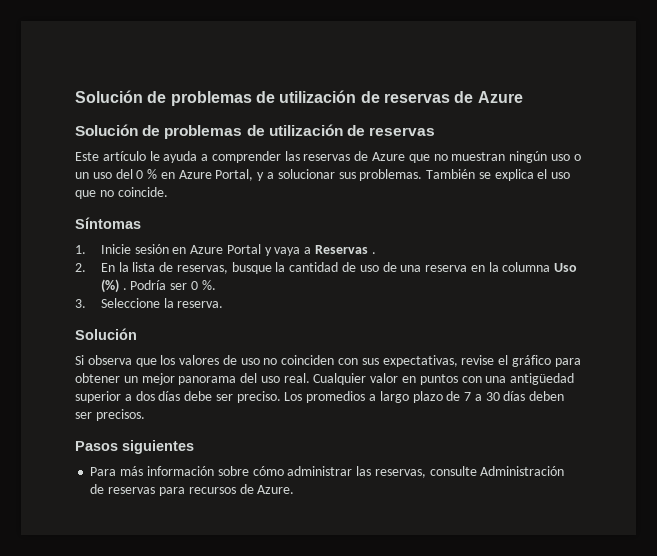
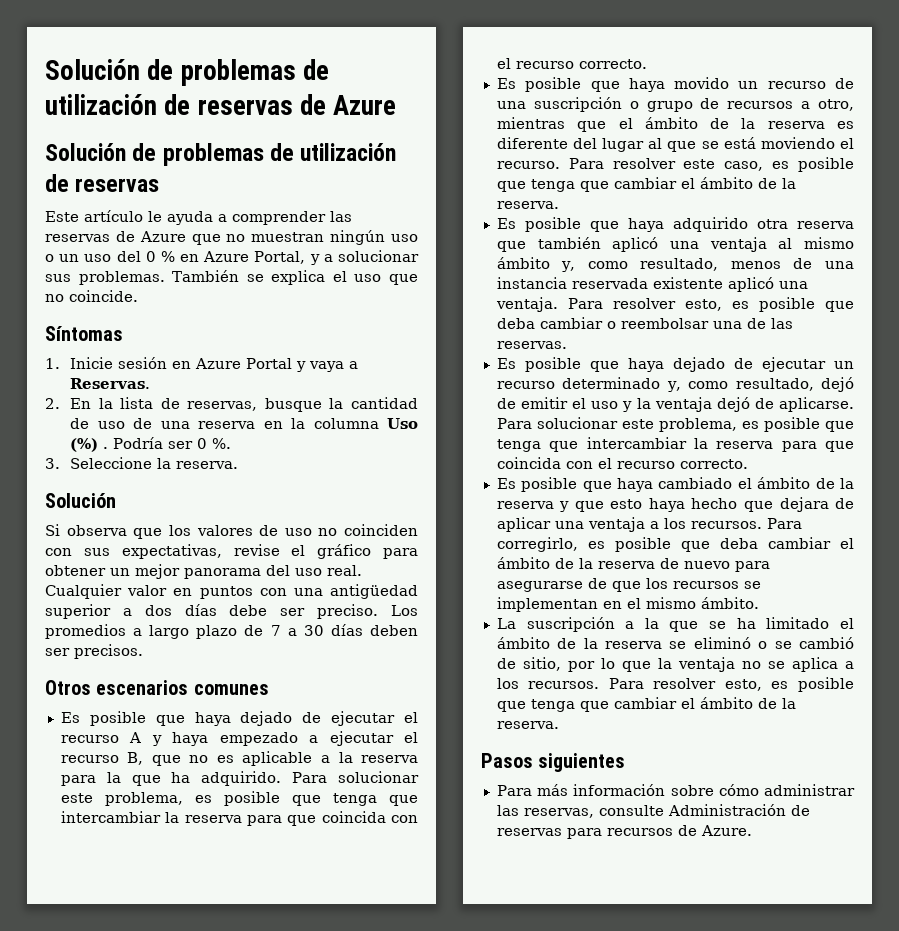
- 1. Inicie sesión en Azure Portal y vaya a Reservas .
+ 1. Inicie sesión en Azure Portal y vaya a Reservas.
+ Otros escenarios comunes
+ Es posible que haya dejado de ejecutar el recurso A y haya empezado a ejecutar el recurso B, que no es aplicable a la reserva para la que ha adquirido. Para solucionar este problema, es posible que tenga que intercambiar la reserva para que coincida con el recurso correcto.
+ Es posible que haya movido un recurso de una suscripción o grupo de recursos a otro, mientras que el ámbito de la reserva es diferente del lugar al que se está moviendo el recurso. Para resolver este caso, es posible que tenga que cambiar el ámbito de la reserva.
+ Es posible que haya adquirido otra reserva que también aplicó una ventaja al mismo ámbito y, como resultado, menos de una instancia reservada existente aplicó una ventaja. Para resolver esto, es posible que deba cambiar o reembolsar una de las reservas.
+ Es posible que haya dejado de ejecutar un recurso determinado y, como resultado, dejó de emitir el uso y la ventaja dejó de aplicarse. Para solucionar este problema, es posible que tenga que intercambiar la reserva para que coincida con el recurso correcto.
+ Es posible que haya cambiado el ámbito de la reserva y que esto haya hecho que dejara de aplicar una ventaja a los recursos. Para corregirlo, es posible que deba cambiar el ámbito de la reserva de nuevo para asegurarse de que los recursos se implementan en el mismo ámbito.
+ La suscripción a la que se ha limitado el ámbito de la reserva se eliminó o se cambió de sitio, por lo que la ventaja no se aplica a los recursos. Para resolver esto, es posible que tenga que cambiar el ámbito de la reserva.

